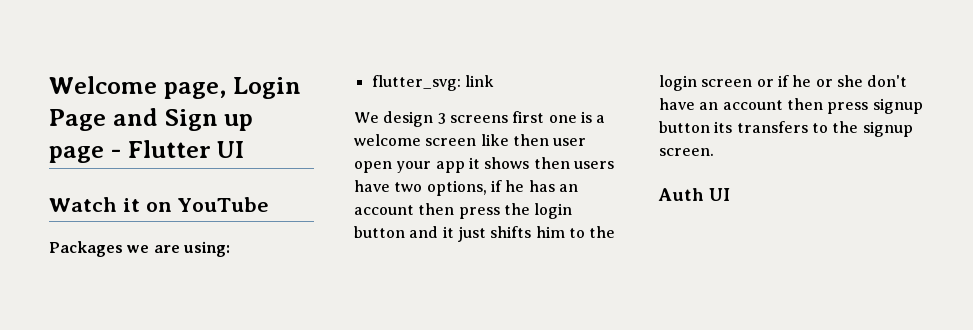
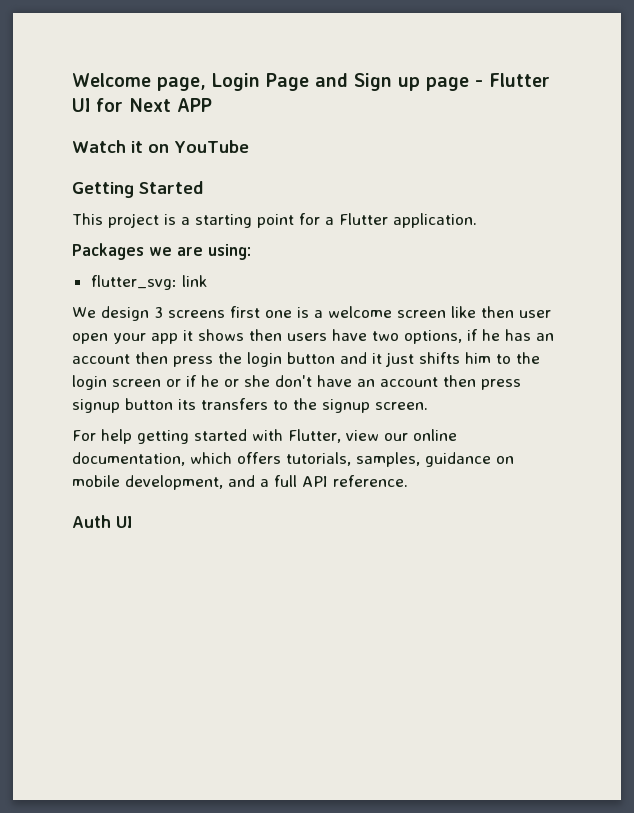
- Welcome page, Login Page and Sign up page - Flutter UI
+ Welcome page, Login Page and Sign up page - Flutter UI for Next APP
+ Getting Started
+ This project is a starting point for a Flutter application.
+ For help getting started with Flutter, view our online documentation, which offers tutorials, samples, guidance on mobile development, and a full API reference.

